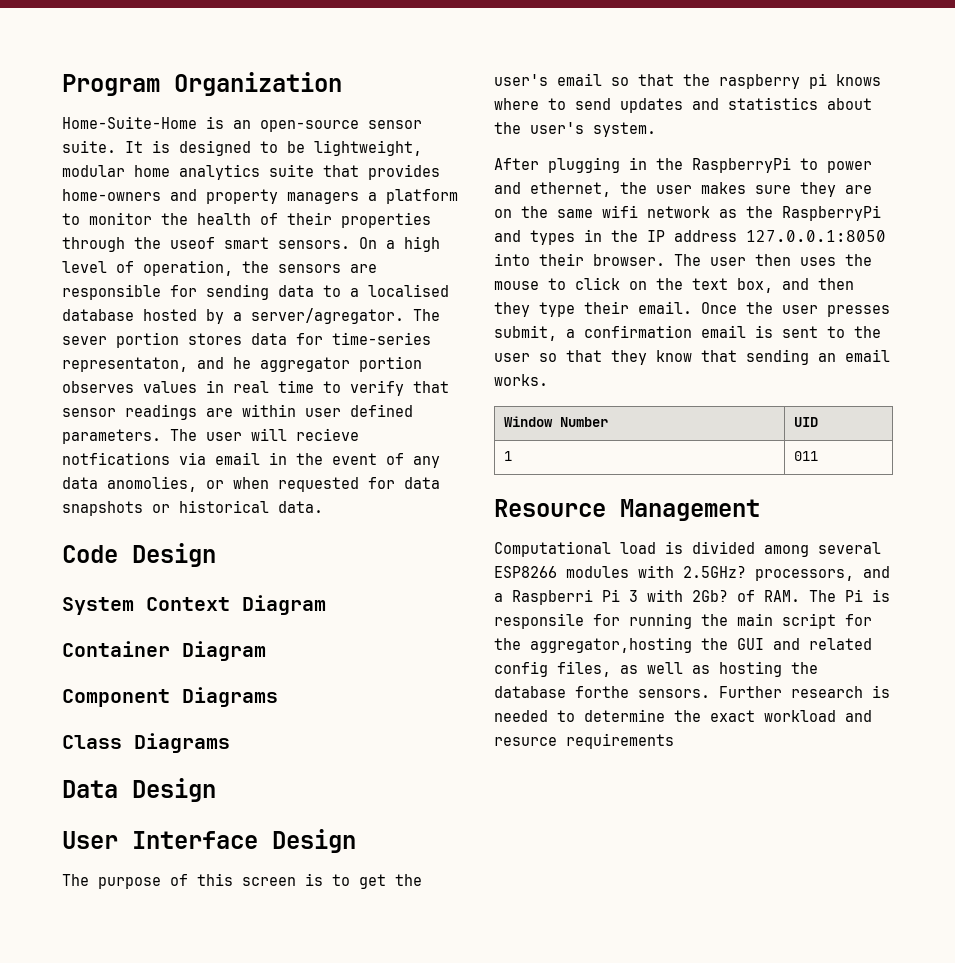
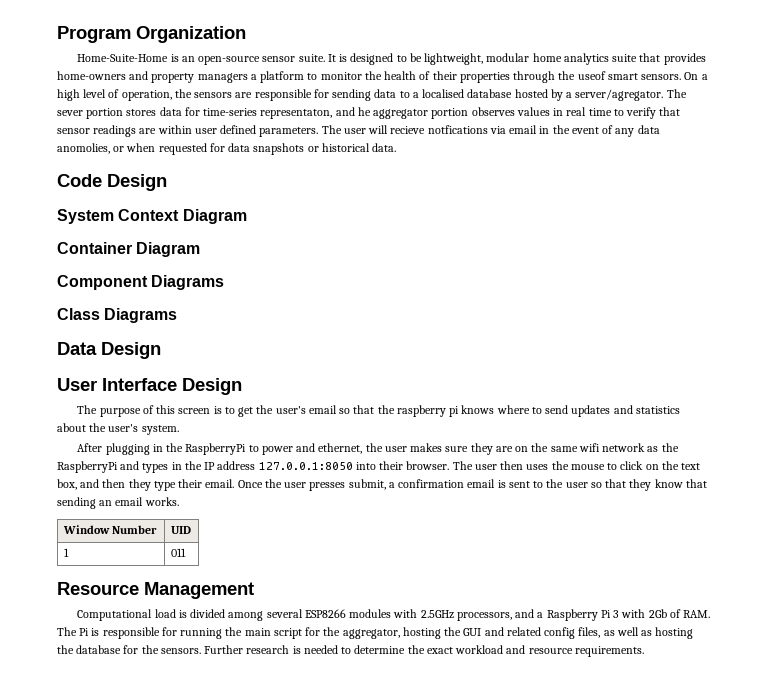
- Computational load is divided among several ESP8266 modules with 2.5GHz? processors, and a Raspberri Pi 3 with 2Gb? of RAM. The Pi is responsile for running the main script for the aggregator,hosting the GUI and related config files, as well as hosting the database forthe sensors.
+ Computational load is divided among several ESP8266 modules with 2.5GHz processors, and a Raspberry Pi 3 with 2Gb of RAM. The Pi is responsible for running the main script for the aggregator, hosting the GUI and related config files, as well as hosting the database for the sensors.
- Further research is needed to determine the exact workload and resurce requirements
+ Further research is needed to determine the exact workload and resource requirements.

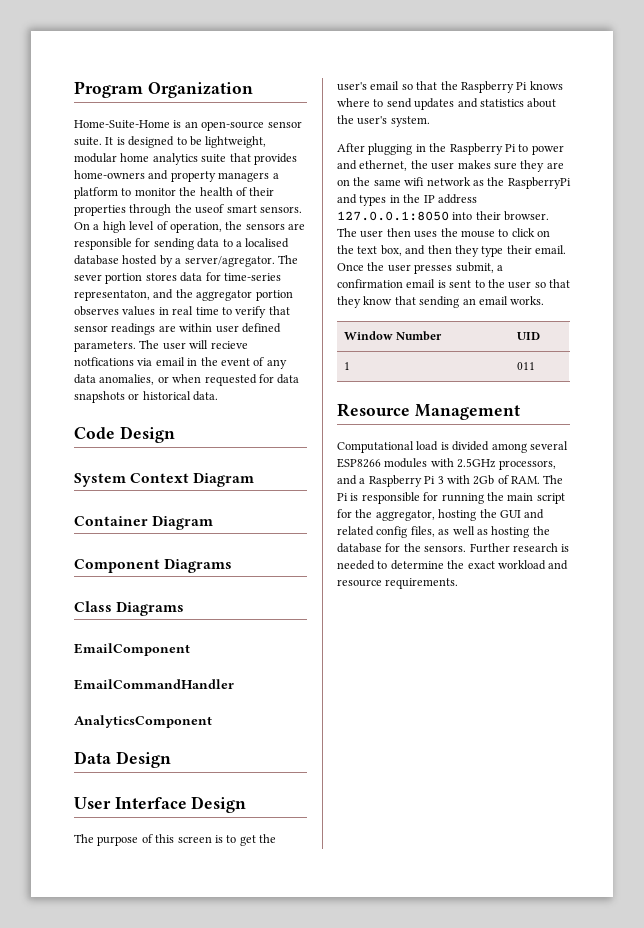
- The sever portion stores data for time-series representaton, and he aggregator portion observes values in real time to verify that sensor readings are within user defined parameters.
+ The sever portion stores data for time-series representaton, and the aggregator portion observes values in real time to verify that sensor readings are within user defined parameters.
- The user will recieve notfications via email in the event of any data anomolies, or when requested for data snapshots or historical data.
+ The user will recieve notfications via email in the event of any data anomalies, or when requested for data snapshots or historical data.
+ EmailComponent
+ EmailCommandHandler
+ AnalyticsComponent
- The purpose of this screen is to get the user's email so that the raspberry pi knows where to send updates and statistics about the user's system.
+ The purpose of this screen is to get the user's email so that the Raspberry Pi knows where to send updates and statistics about the user's system.
- After plugging in the RaspberryPi to power and ethernet, the user makes sure they are on the same wifi network as the RaspberryPi and types in the IP address 127.0.0.1:8050 into their browser.
+ After plugging in the Raspberry Pi to power and ethernet, the user makes sure they are on the same wifi network as the RaspberryPi and types in the IP address 127.0.0.1:8050 into their browser.

